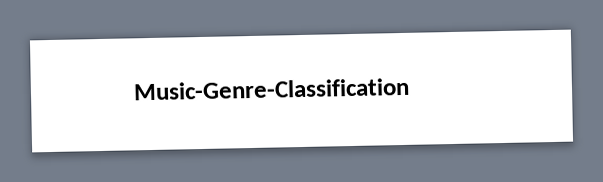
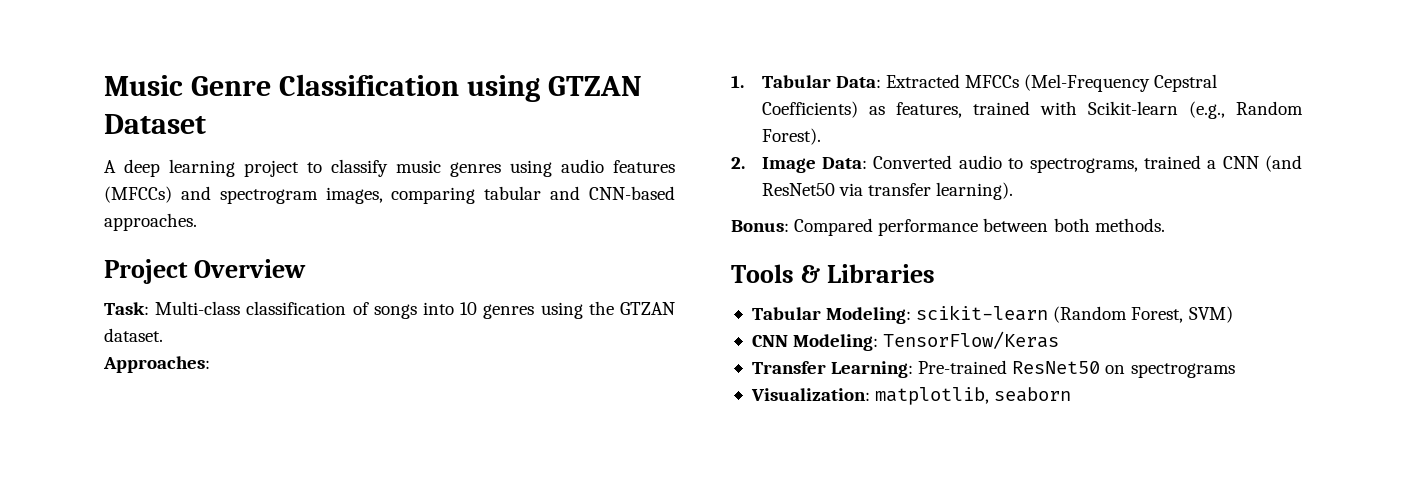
- Music-Genre-Classification
+ Music Genre Classification using GTZAN Dataset
+ A deep learning project to classify music genres using audio features (MFCCs) and spectrogram images, comparing tabular and CNN-based approaches.
+ Project Overview
+ Task: Multi-class classification of songs into 10 genres using the GTZAN dataset.
+ Approaches:
+ 1. Tabular Data: Extracted MFCCs (Mel-Frequency Cepstral Coefficients) as features, trained with Scikit-learn (e.g., Random Forest).
+ 2. Image Data: Converted audio to spectrograms, trained a CNN (and ResNet50 via transfer learning).
+ Bonus: Compared performance between both methods.
+ Tools & Libraries
+ Tabular Modeling: scikit-learn (Random Forest, SVM)
+ CNN Modeling: TensorFlow/Keras
+ Transfer Learning: Pre-trained ResNet50 on spectrograms
+ Visualization: matplotlib, seaborn

